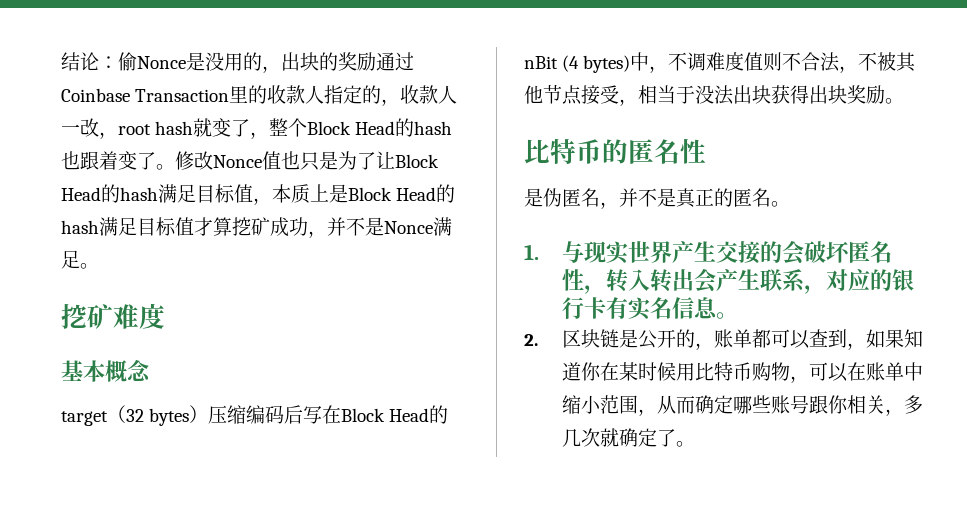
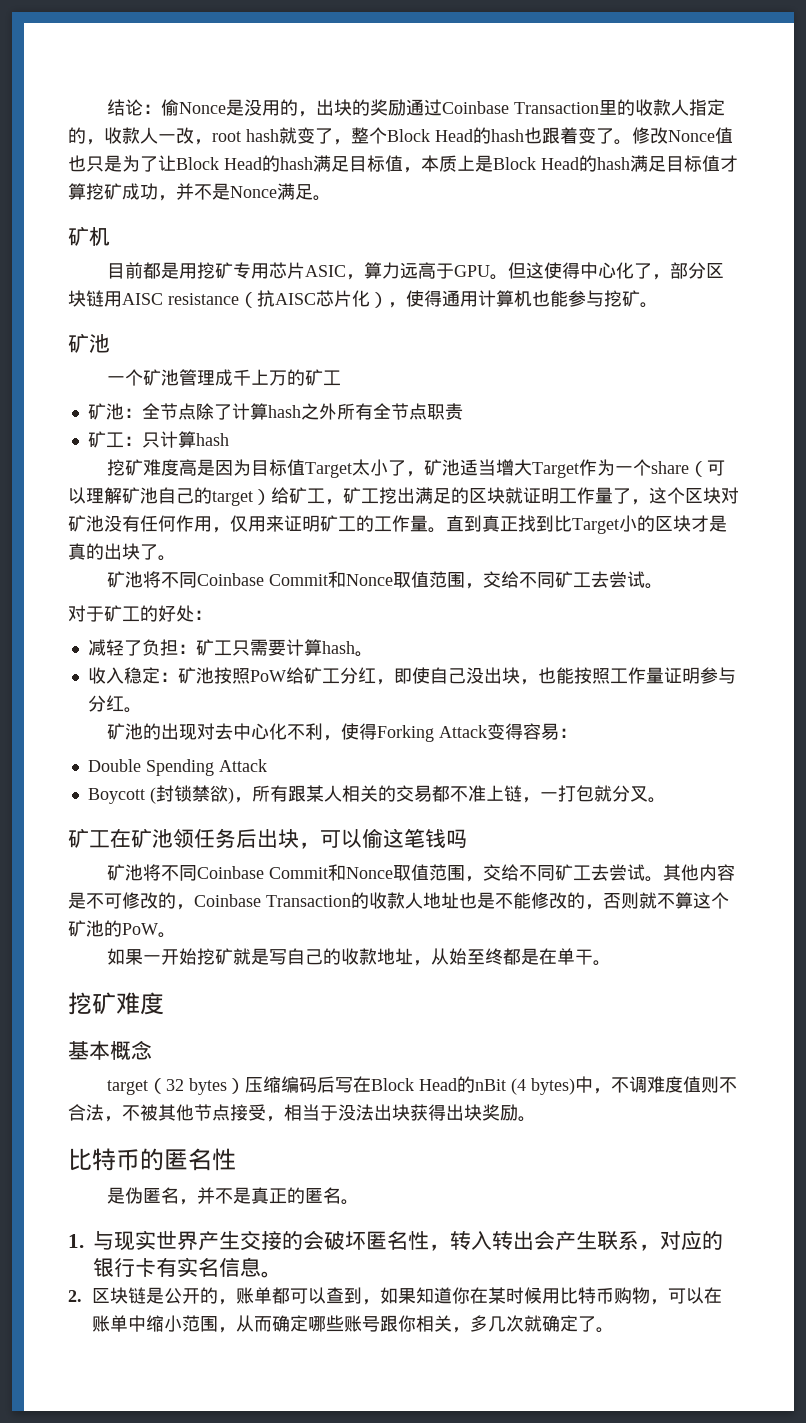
+ 矿机
+ 目前都是用挖矿专用芯片ASIC，算力远高于GPU。但这使得中心化了，部分区块链用AISC resistance（抗AISC芯片化），使得通用计算机也能参与挖矿。
+ 矿池
+ 一个矿池管理成千上万的矿工
+ 矿池：全节点除了计算hash之外所有全节点职责
+ 矿工：只计算hash
+ 挖矿难度高是因为目标值Target太小了，矿池适当增大Target作为一个share（可以理解矿池自己的target）给矿工，矿工挖出满足的区块就证明工作量了，这个区块对矿池没有任何作用，仅用来证明矿工的工作量。直到真正找到比Target小的区块才是真的出块了。
+ 矿池将不同Coinbase Commit和Nonce取值范围，交给不同矿工去尝试。
+ 对于矿工的好处：
+ 减轻了负担：矿工只需要计算hash。
+ 收入稳定：矿池按照PoW给矿工分红，即使自己没出块，也能按照工作量证明参与分红。
+ 矿池的出现对去中心化不利，使得Forking Attack变得容易：
+ Double Spending Attack
+ Boycott (封锁禁欲)，所有跟某人相关的交易都不准上链，一打包就分叉。
+ 矿工在矿池领任务后出块，可以偷这笔钱吗
+ 矿池将不同Coinbase Commit和Nonce取值范围，交给不同矿工去尝试。其他内容是不可修改的，Coinbase Transaction的收款人地址也是不能修改的，否则就不算这个矿池的PoW。
+ 如果一开始挖矿就是写自己的收款地址，从始至终都是在单干。

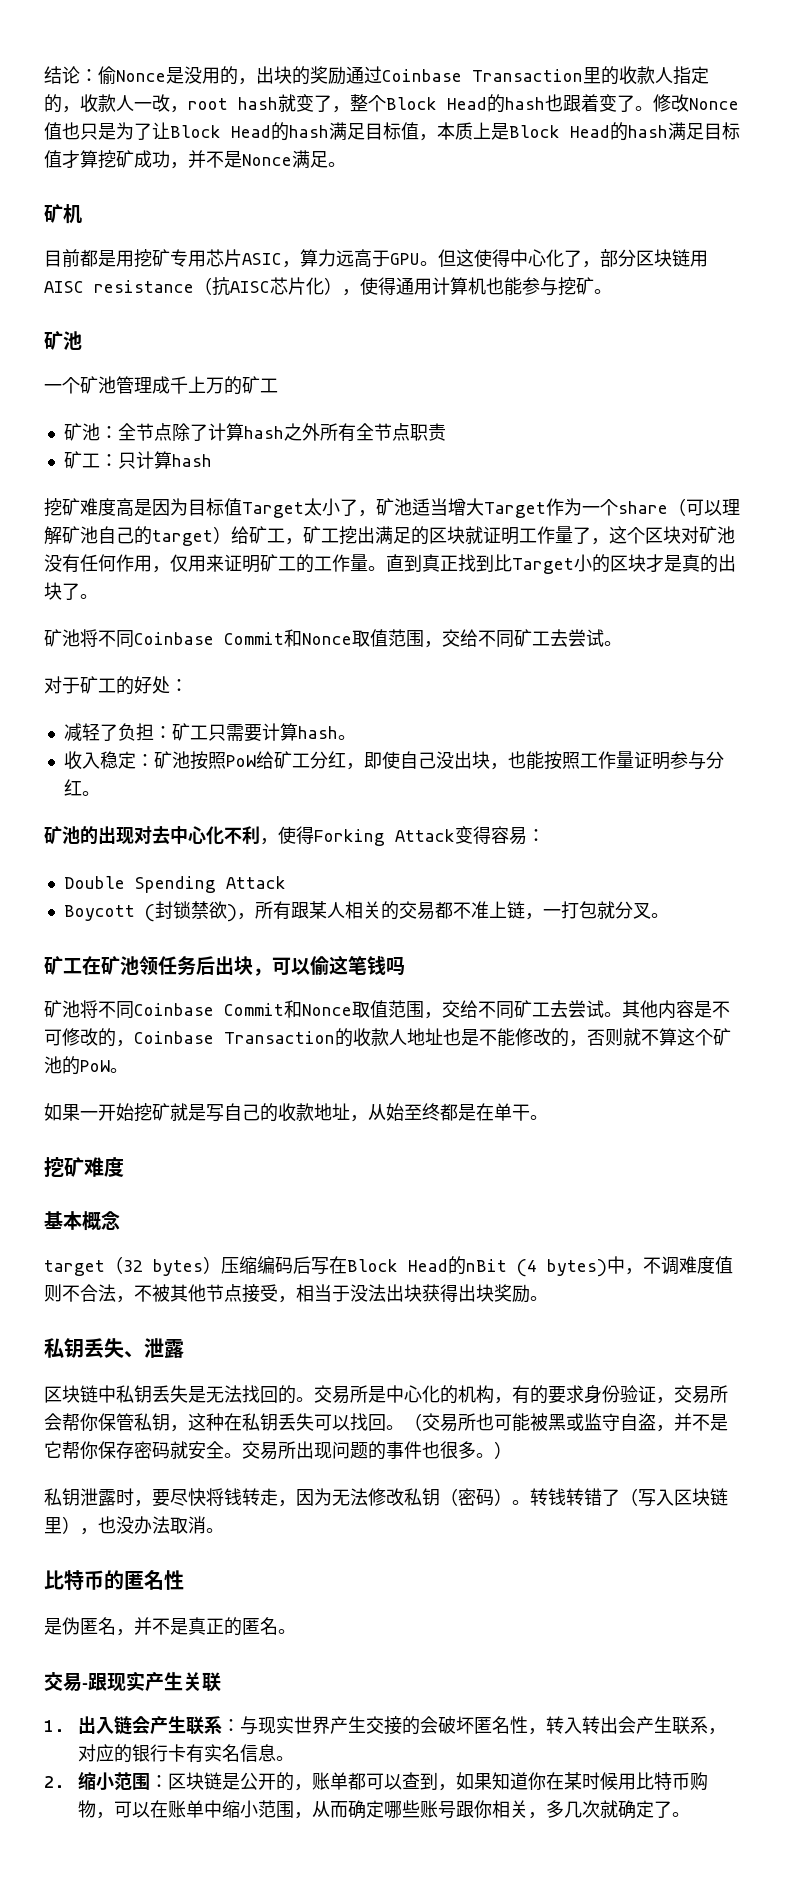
+ 私钥丢失、泄露
+ 区块链中私钥丢失是无法找回的。交易所是中心化的机构，有的要求身份验证，交易所会帮你保管私钥，这种在私钥丢失可以找回。（交易所也可能被黑或监守自盗，并不是它帮你保存密码就安全。交易所出现问题的事件也很多。）
+ 私钥泄露时，要尽快将钱转走，因为无法修改私钥（密码）。转钱转错了（写入区块链里），也没办法取消。
- 1.与现实世界产生交接的会破坏匿名性，转入转出会产生联系，对应的银行卡有实名信息。
+ 交易-跟现实产生关联
+ 1.出入链会产生联系：与现实世界产生交接的会破坏匿名性，转入转出会产生联系，对应的银行卡有实名信息。
- 2.区块链是公开的，账单都可以查到，如果知道你在某时候用比特币购物，可以在账单中缩小范围，从而确定哪些账号跟你相关，多几次就确定了。
+ 2.缩小范围：区块链是公开的，账单都可以查到，如果知道你在某时候用比特币购物，可以在账单中缩小范围，从而确定哪些账号跟你相关，多几次就确定了。

